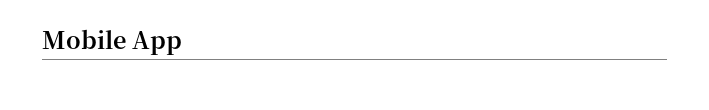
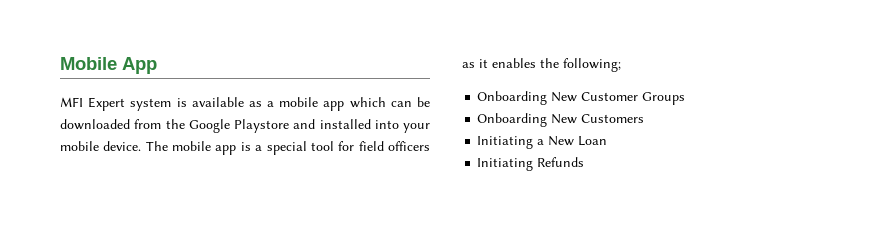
+ MFI Expert system is available as a mobile app which can be downloaded from the Google Playstore and installed into your mobile device. The mobile app is a special tool for field officers as it enables the following;
+ Onboarding New Customer Groups
+ Onboarding New Customers
+ Initiating a New Loan
+ Initiating Refunds

